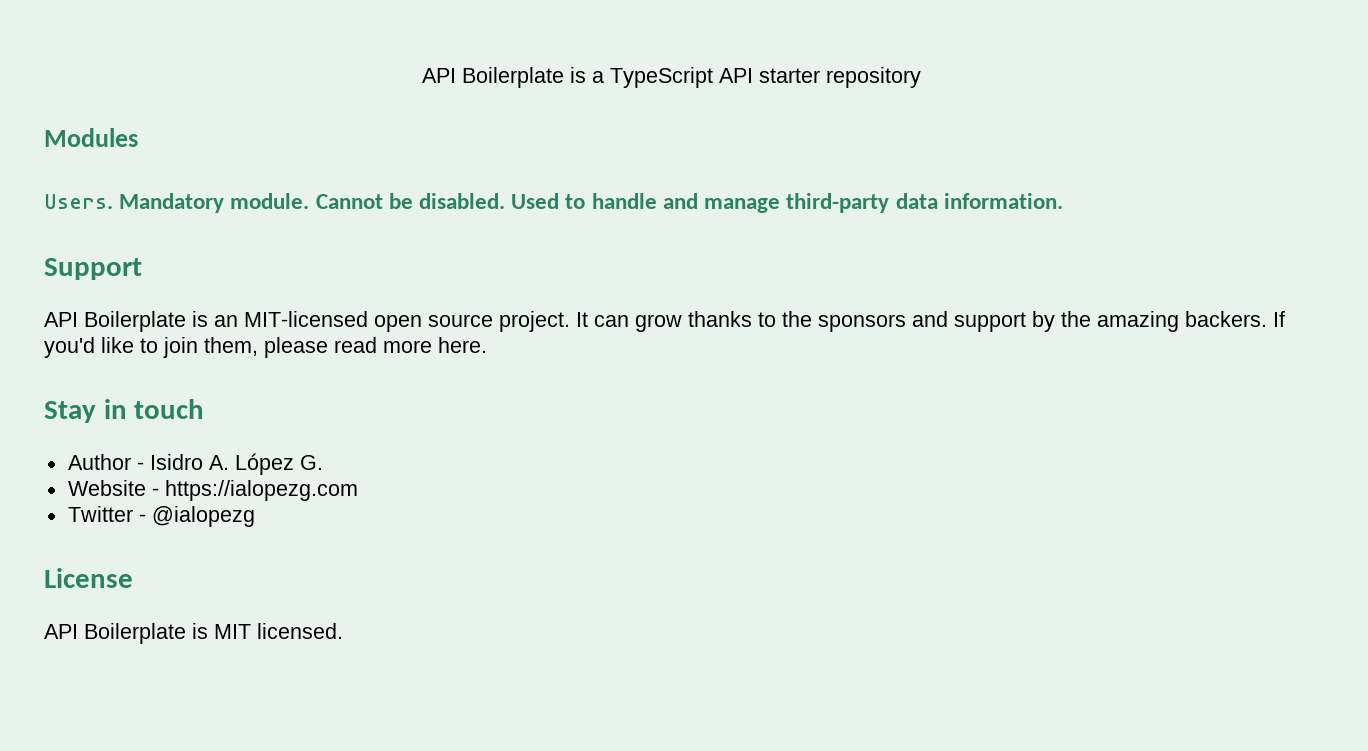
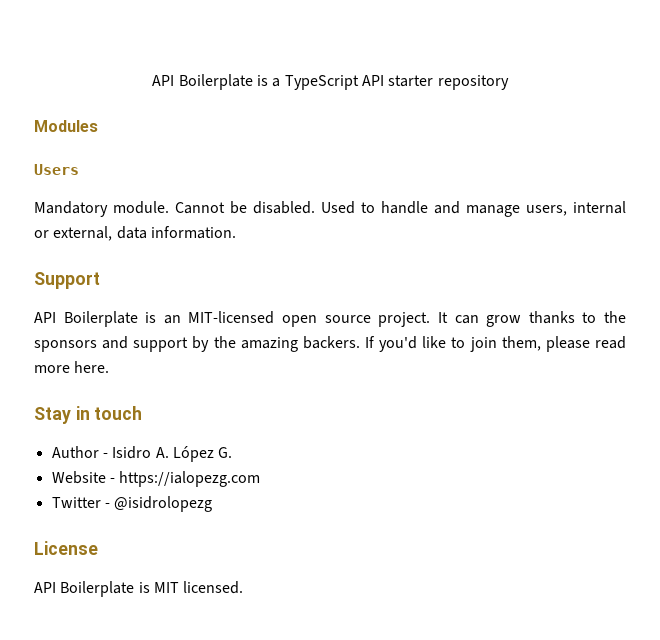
- Users. Mandatory module.
+ Users
+ Mandatory module.
- Used to handle and manage third-party data information.
+ Used to handle and manage users, internal or external, data information.
- Twitter - @ialopezg
+ Twitter - @isidrolopezg

